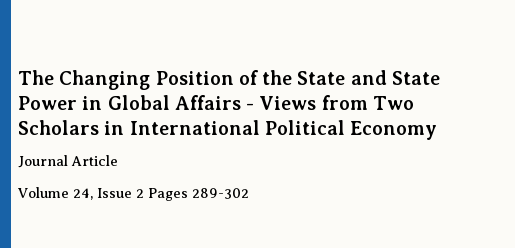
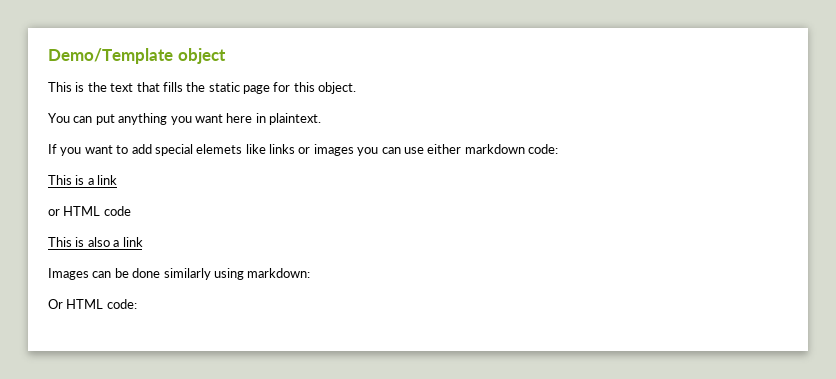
- The Changing Position of the State and State Power in Global Affairs - Views from Two Scholars in International Political Economy
- Journal Article
- Volume 24, Issue 2 Pages 289-302
+ Demo/Template object
+ This is the text that fills the static page for this object.
+ You can put anything you want here in plaintext.
+ If you want to add special elemets like links or images you can use either markdown code:
+ This is a link
+ or HTML code
+ This is also a link
+ Images can be done similarly using markdown:
+ Or HTML code:

